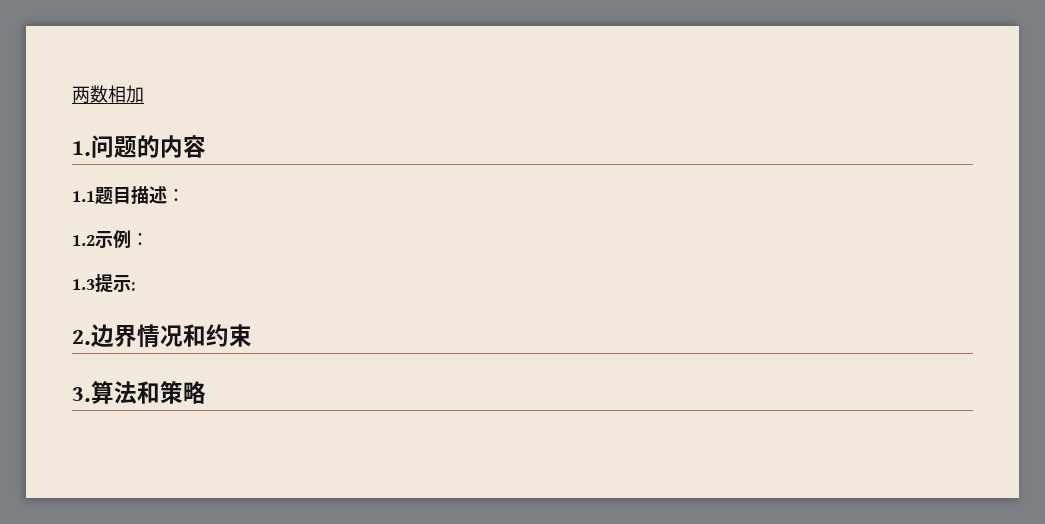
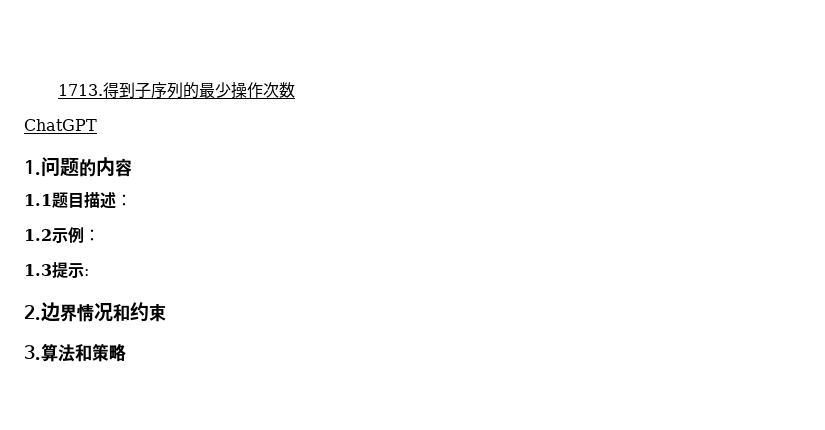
- 两数相加
+ 1713.得到子序列的最少操作次数
+ ChatGPT

